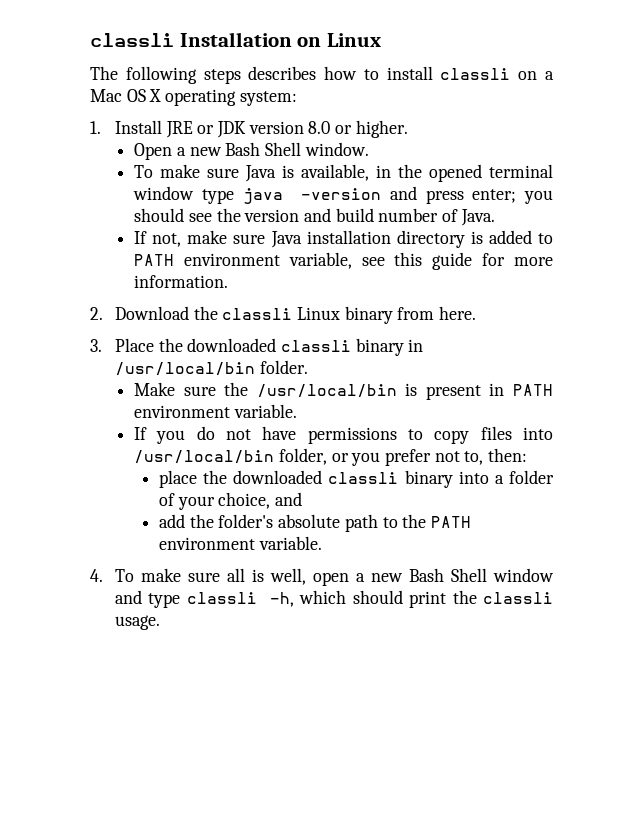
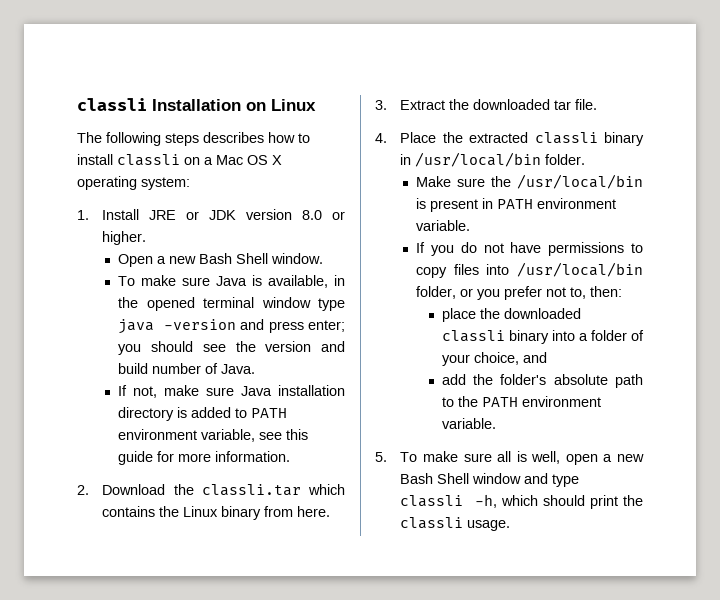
- 2. Download the classli Linux binary from here.
+ 2. Download the classli.tar which contains the Linux binary from here.
- 3. Place the downloaded classli binary in /usr/local/bin folder.
+ 3. Extract the downloaded tar file.
+ 4. Place the extracted classli binary in /usr/local/bin folder.
- 4. To make sure all is well, open a new Bash Shell window and type classli -h, which should print the classli usage.
+ 5. To make sure all is well, open a new Bash Shell window and type classli -h, which should print the classli usage.

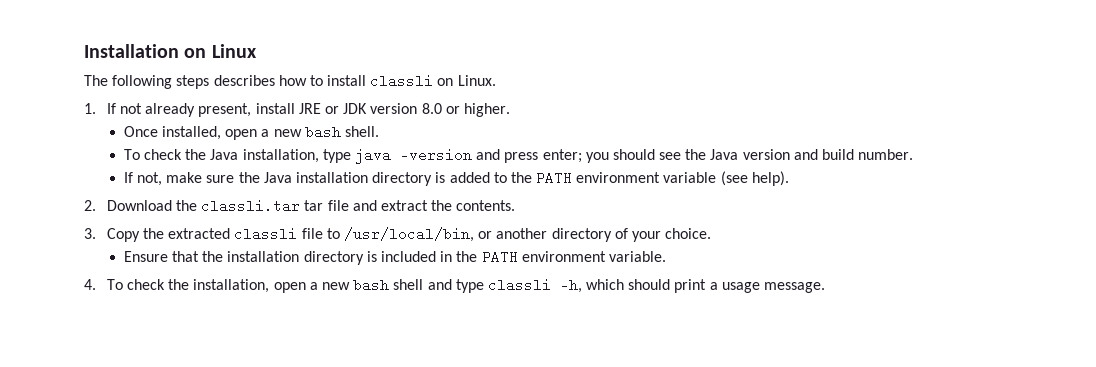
- classli Installation on Linux
+ Installation on Linux
- The following steps describes how to install classli on a Mac OS X operating system:
- 1. Install JRE or JDK version 8.0 or higher.
+ The following steps describes how to install classli on Linux.
+ 1. If not already present, install JRE or JDK version 8.0 or higher.
- Open a new Bash Shell window.
- To make sure Java is available, in the opened terminal window type java -version and press enter; you should see the version and build number of Java.
+ Once installed, open a new bash shell.
+ To check the Java installation, type java -version and press enter; you should see the Java version and build number.
- If not, make sure Java installation directory is added to PATH environment variable, see this guide for more information.
- 2. Download the classli.tar which contains the Linux binary from here.
- 3. Extract the downloaded tar file.
- 4. Place the extracted classli binary in /usr/local/bin folder.
- Make sure the /usr/local/bin is present in PATH environment variable.
- If you do not have permissions to copy files into /usr/local/bin folder, or you prefer not to, then:
- place the downloaded classli binary into a folder of your choice, and
- add the folder's absolute path to the PATH environment variable.
- 5. To make sure all is well, open a new Bash Shell window and type classli -h, which should print the classli usage.
+ If not, make sure the Java installation directory is added to the PATH environment variable (see help).
+ 2. Download the classli.tar tar file and extract the contents.
+ 3. Copy the extracted classli file to /usr/local/bin, or another directory of your choice.
+ Ensure that the installation directory is included in the PATH environment variable.
+ 4. To check the installation, open a new bash shell and type classli -h, which should print a usage message.

